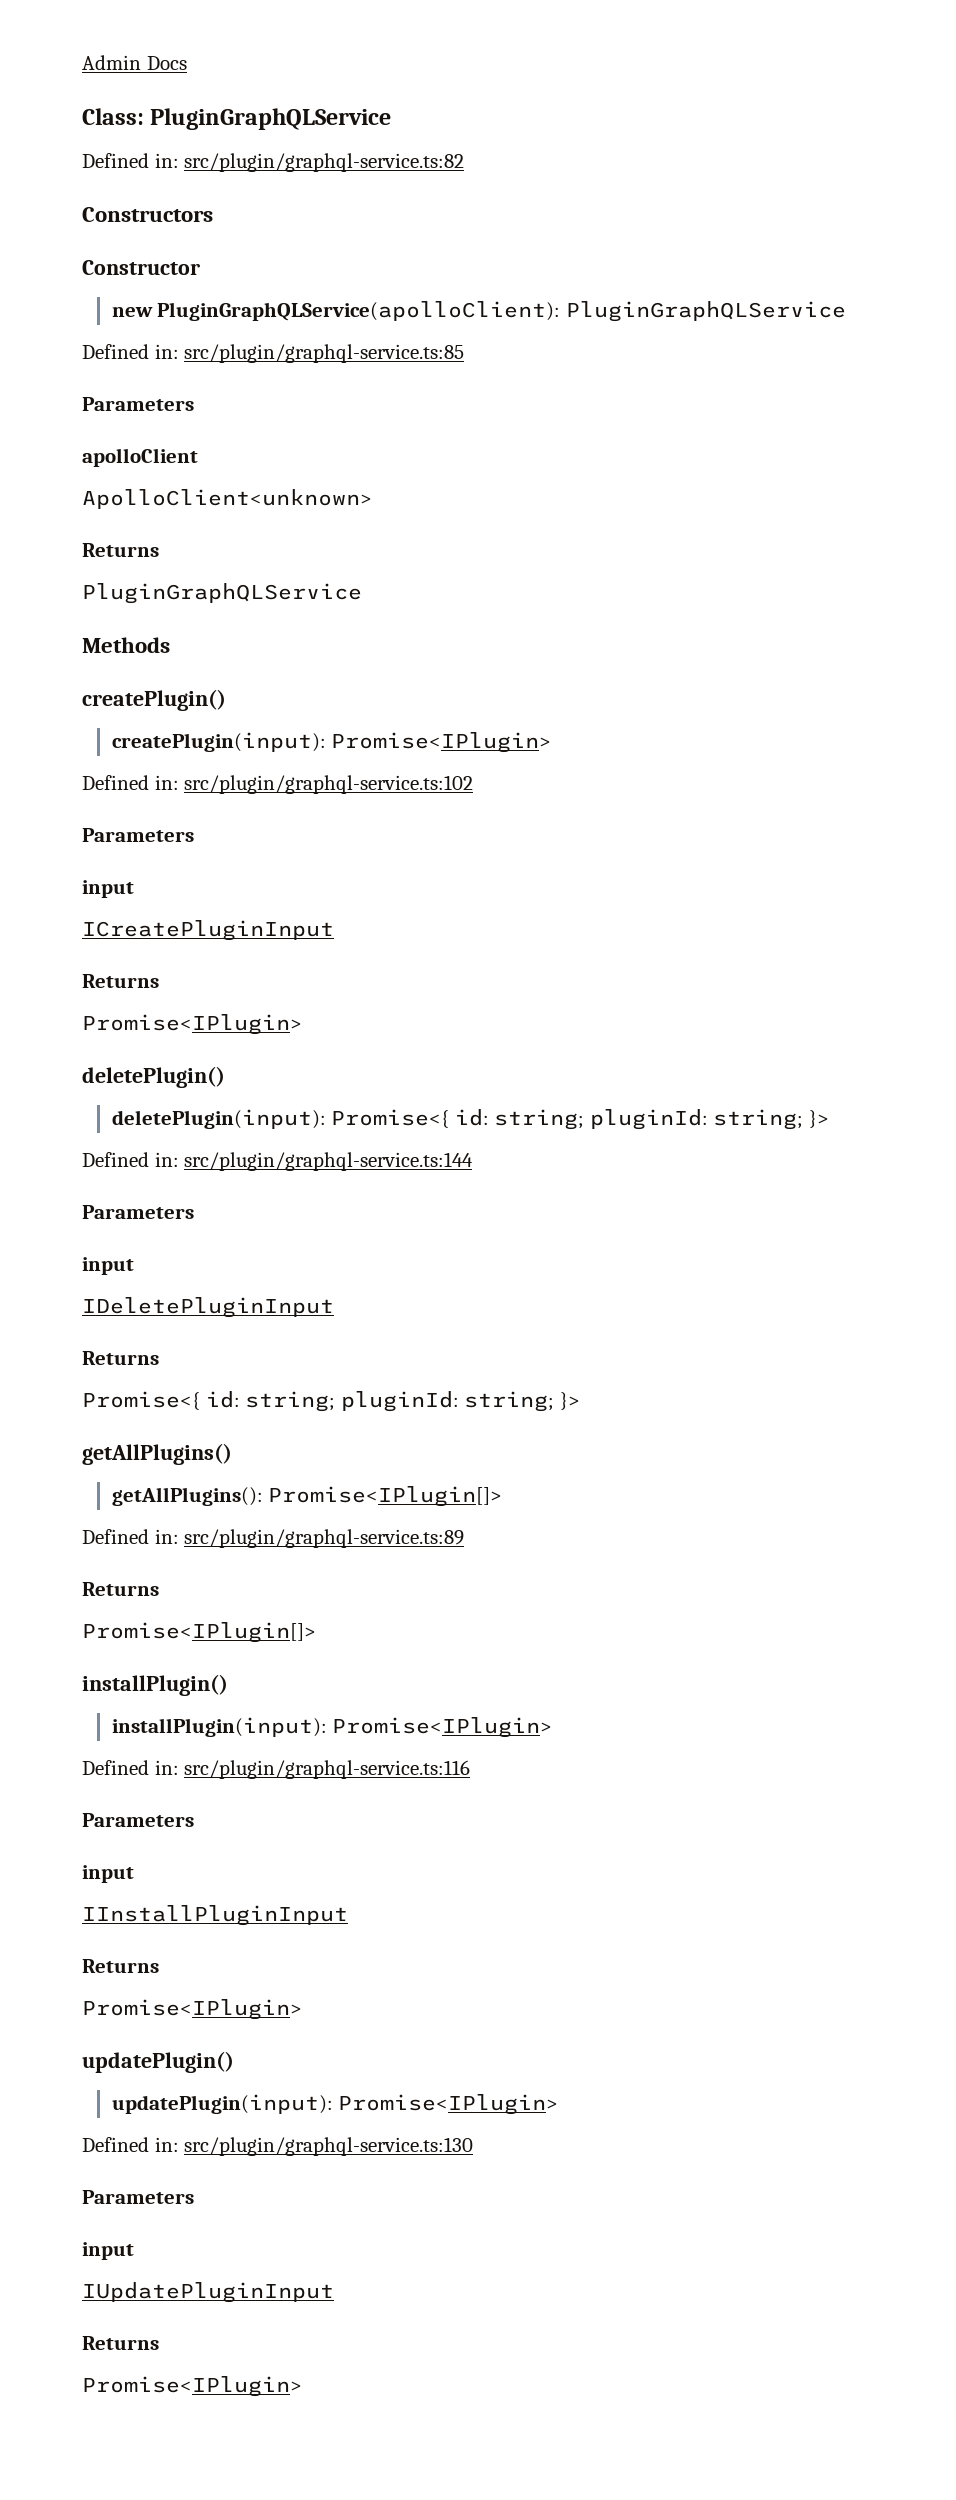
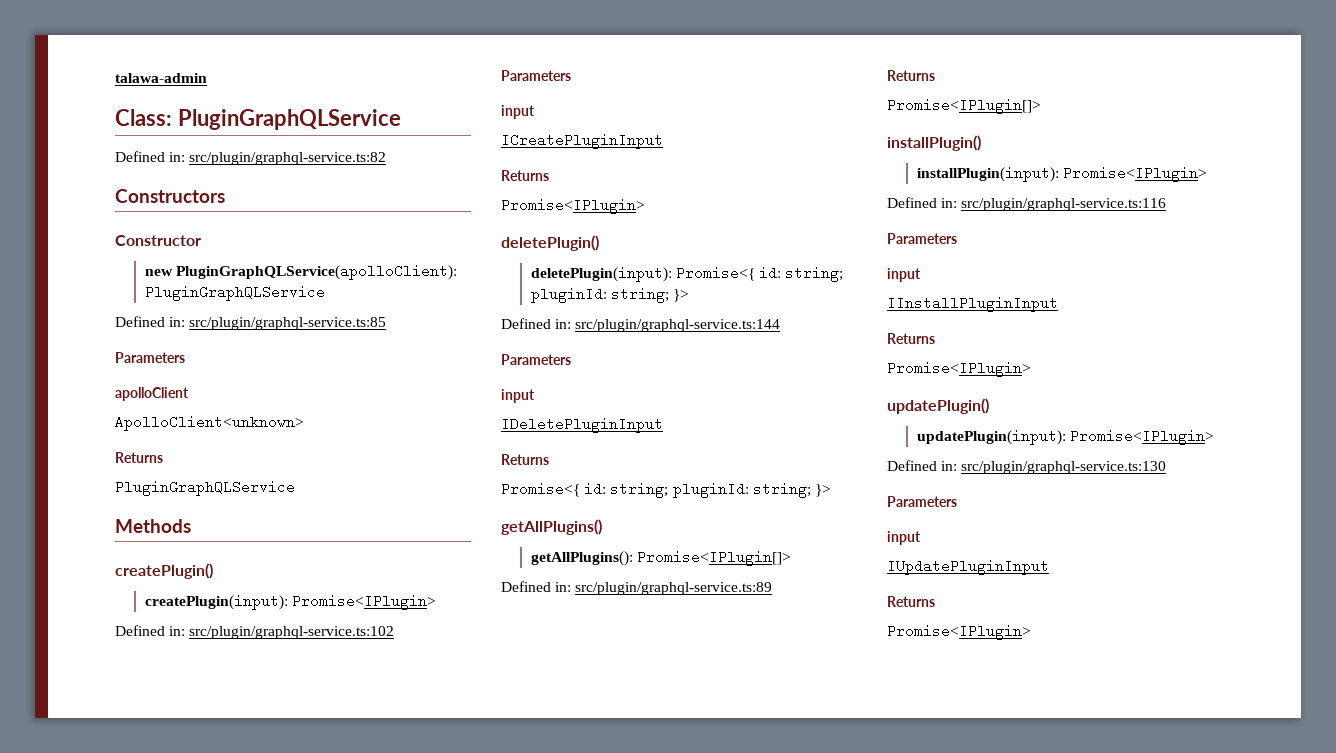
- Admin Docs
+ talawa-admin

